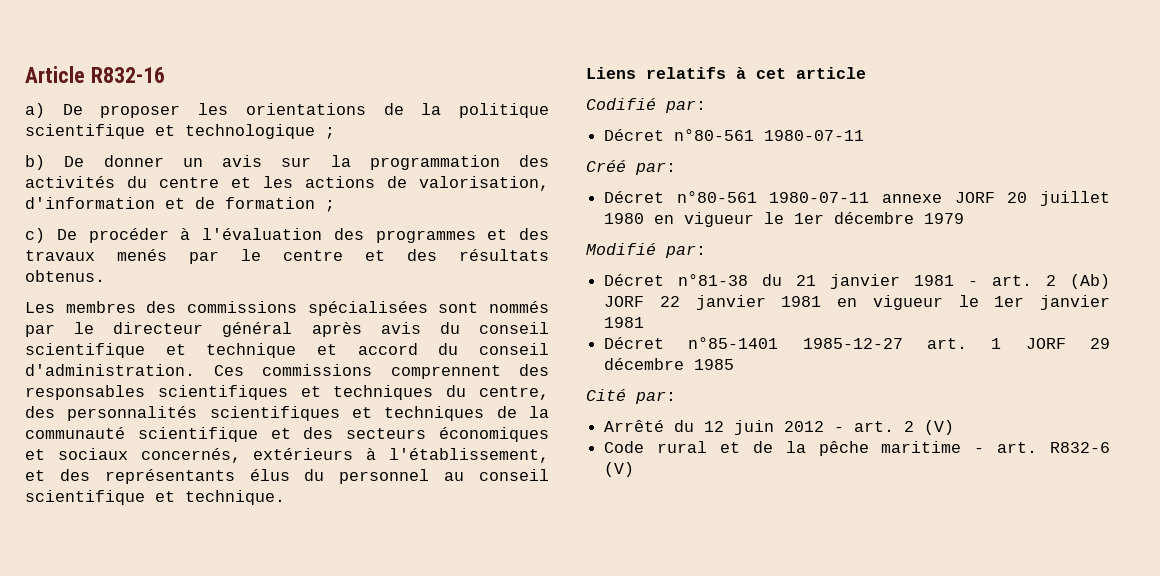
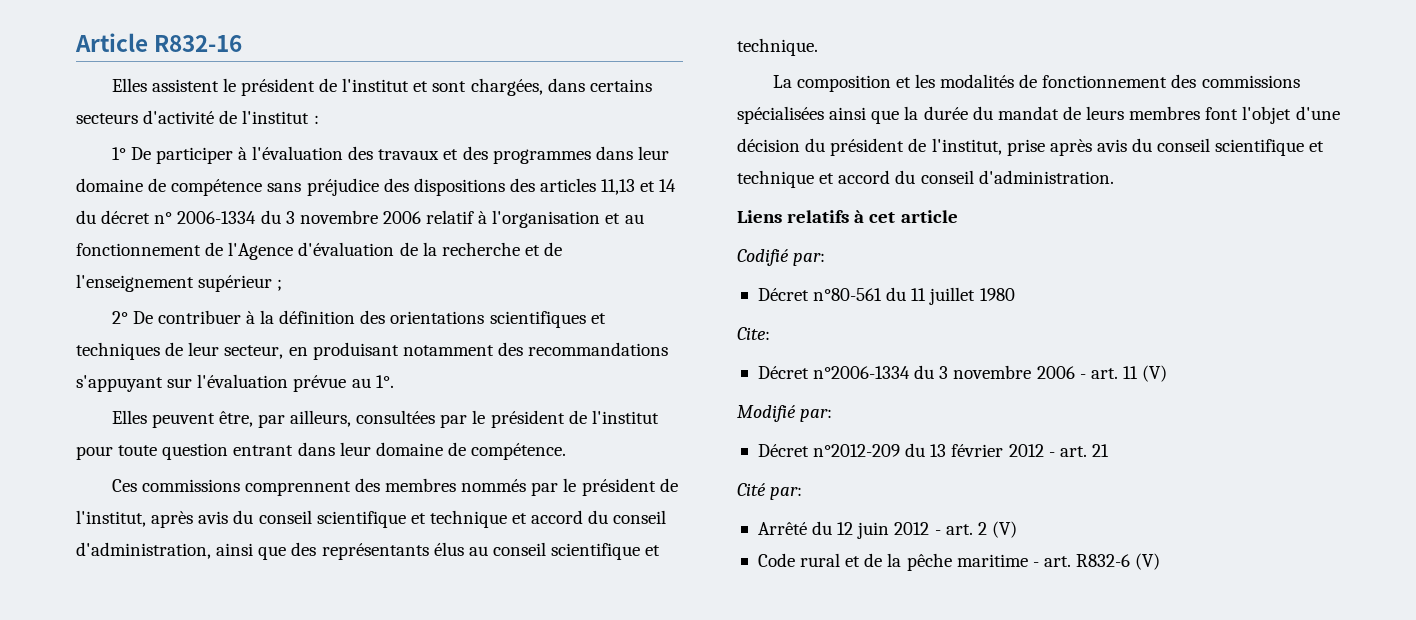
- a) De proposer les orientations de la politique scientifique et technologique ;
- b) De donner un avis sur la programmation des activités du centre et les actions de valorisation, d'information et de formation ;
- c) De procéder à l'évaluation des programmes et des travaux menés par le centre et des résultats obtenus.
- Les membres des commissions spécialisées sont nommés par le directeur général après avis du conseil scientifique et technique et accord du conseil d'administration. Ces commissions comprennent des responsables scientifiques et techniques du centre, des personnalités scientifiques et techniques de la communauté scientifique et des secteurs économiques et sociaux concernés, extérieurs à l'établissement, et des représentants élus du personnel au conseil scientifique et technique.
+ Elles assistent le président de l'institut et sont chargées, dans certains secteurs d'activité de l'institut :
+ 1° De participer à l'évaluation des travaux et des programmes dans leur domaine de compétence sans préjudice des dispositions des articles 11,13 et 14 du décret n° 2006-1334 du 3 novembre 2006 relatif à l'organisation et au fonctionnement de l'Agence d'évaluation de la recherche et de l'enseignement supérieur ;
+ 2° De contribuer à la définition des orientations scientifiques et techniques de leur secteur, en produisant notamment des recommandations s'appuyant sur l'évaluation prévue au 1°.
+ Elles peuvent être, par ailleurs, consultées par le président de l'institut pour toute question entrant dans leur domaine de compétence.
+ Ces commissions comprennent des membres nommés par le président de l'institut, après avis du conseil scientifique et technique et accord du conseil d'administration, ainsi que des représentants élus au conseil scientifique et technique.
+ La composition et les modalités de fonctionnement des commissions spécialisées ainsi que la durée du mandat de leurs membres font l'objet d'une décision du président de l'institut, prise après avis du conseil scientifique et technique et accord du conseil d'administration.
  Codifié par:
- Décret n°80-561 1980-07-11
- Créé par:
- Décret n°80-561 1980-07-11 annexe JORF 20 juillet 1980 en vigueur le 1er décembre 1979
+ Décret n°80-561 du 11 juillet 1980
+ Cite:
+ Décret n°2006-1334 du 3 novembre 2006 - art. 11 (V)
  Modifié par:
- Décret n°81-38 du 21 janvier 1981 - art. 2 (Ab) JORF 22 janvier 1981 en vigueur le 1er janvier 1981
- Décret n°85-1401 1985-12-27 art. 1 JORF 29 décembre 1985
+ Décret n°2012-209 du 13 février 2012 - art. 21

